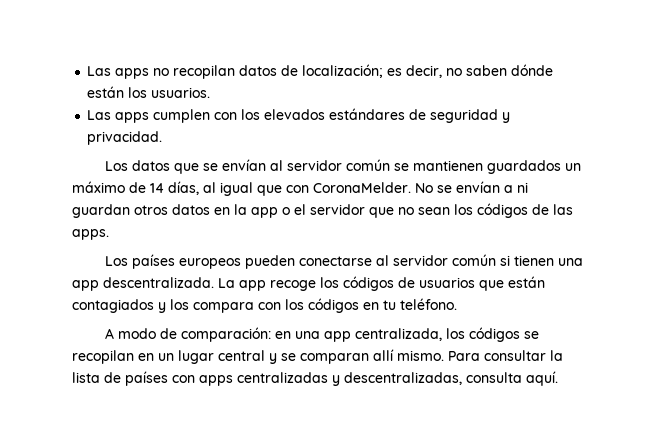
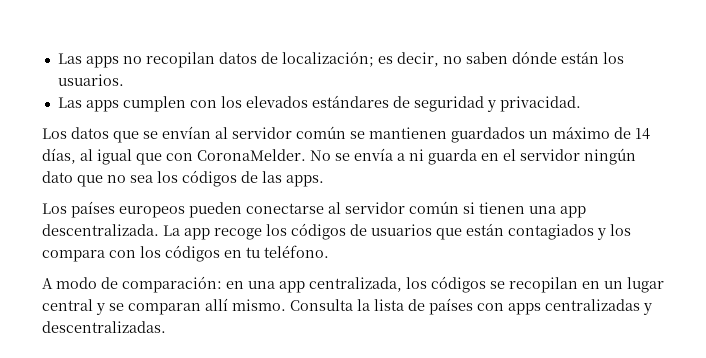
- No se envían a ni guardan otros datos en la app o el servidor que no sean los códigos de las apps.
+ No se envía a ni guarda en el servidor ningún dato que no sea los códigos de las apps.
- Para consultar la lista de países con apps centralizadas y descentralizadas, consulta aquí.
+ Consulta la lista de países con apps centralizadas y descentralizadas.

